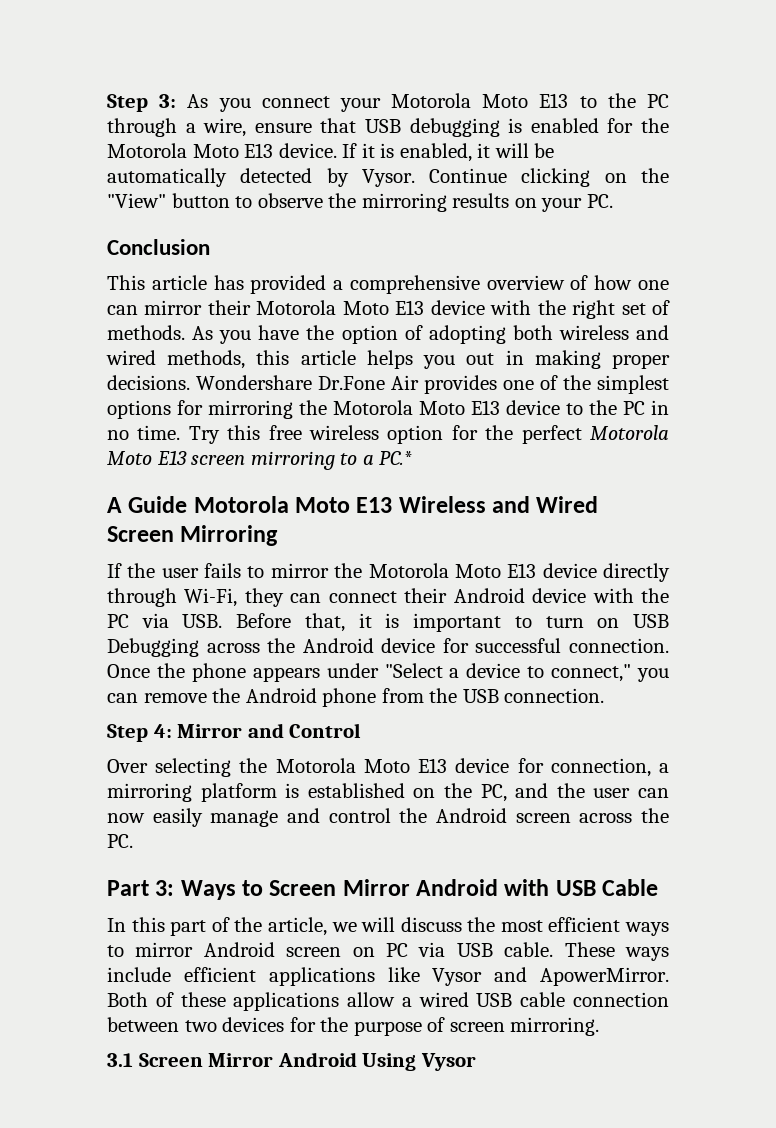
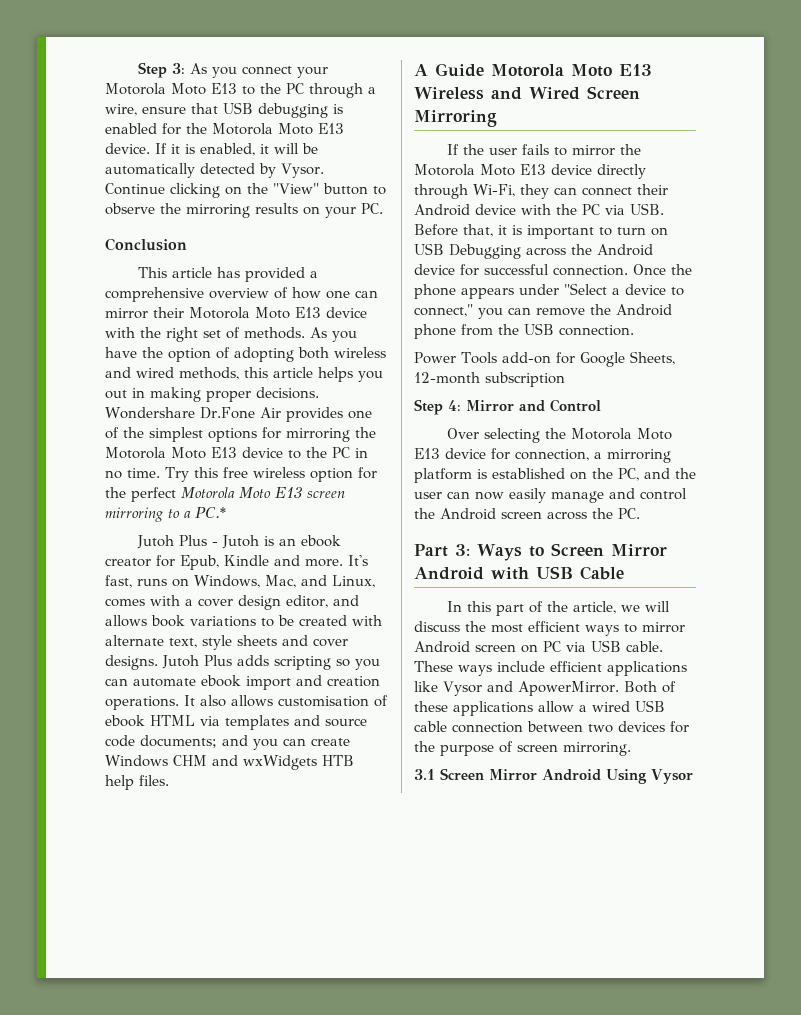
+ Jutoh Plus - Jutoh is an ebook creator for Epub, Kindle and more. It's fast, runs on Windows, Mac, and Linux, comes with a cover design editor, and allows book variations to be created with alternate text, style sheets and cover designs. Jutoh Plus adds scripting so you can automate ebook import and creation operations. It also allows customisation of ebook HTML via templates and source code documents; and you can create Windows CHM and wxWidgets HTB help files.
+ Power Tools add-on for Google Sheets, 12-month subscription

